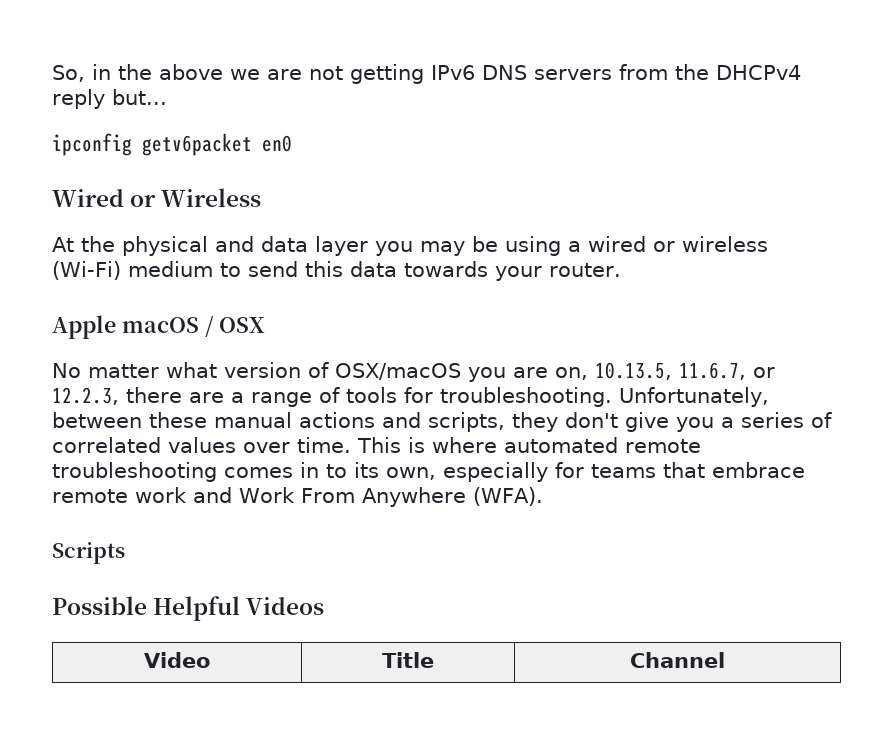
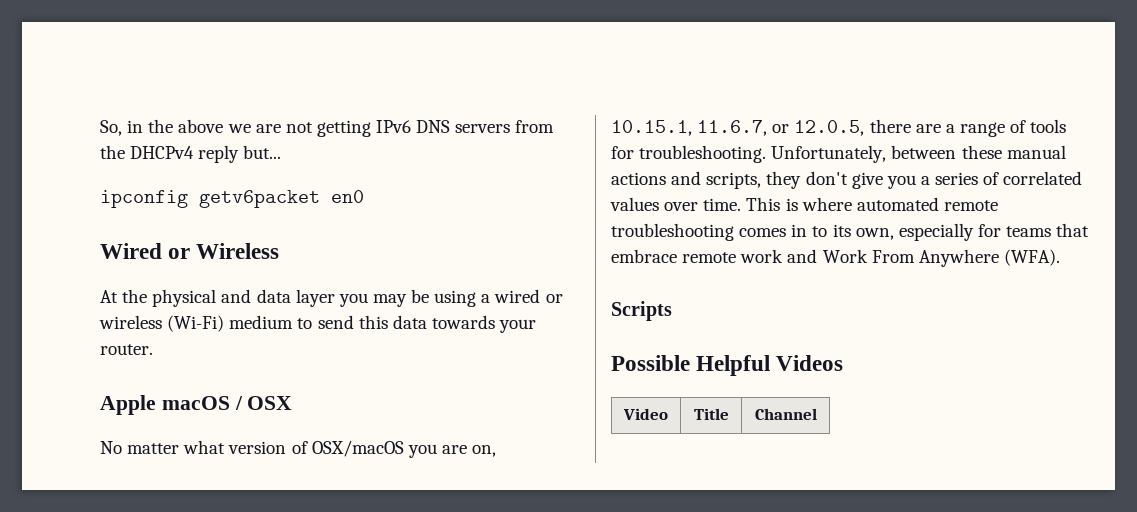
- No matter what version of OSX/macOS you are on, 10.13.5, 11.6.7, or 12.2.3, there are a range of tools for troubleshooting.
+ No matter what version of OSX/macOS you are on, 10.15.1, 11.6.7, or 12.0.5, there are a range of tools for troubleshooting.

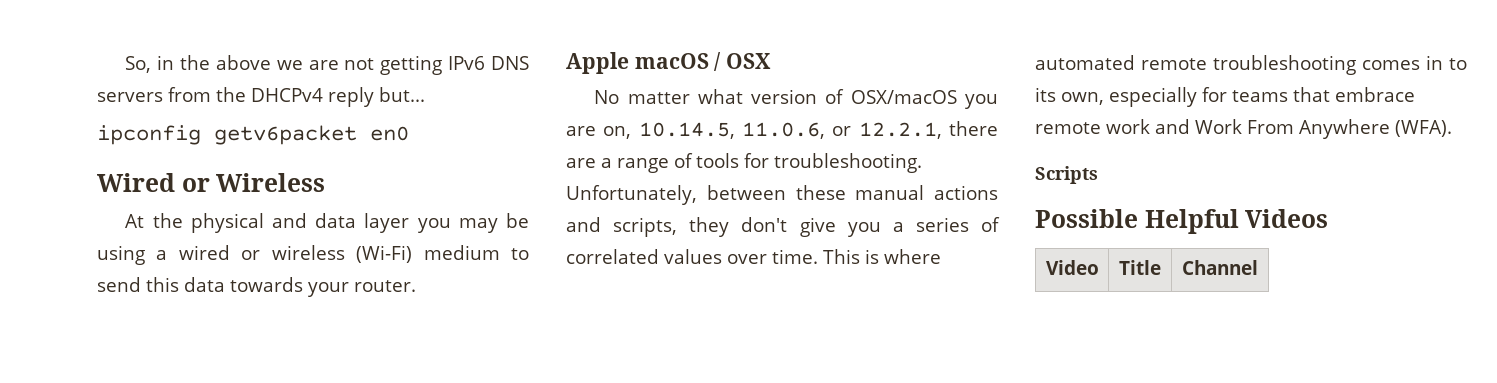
- No matter what version of OSX/macOS you are on, 10.15.1, 11.6.7, or 12.0.5, there are a range of tools for troubleshooting.
+ No matter what version of OSX/macOS you are on, 10.14.5, 11.0.6, or 12.2.1, there are a range of tools for troubleshooting.

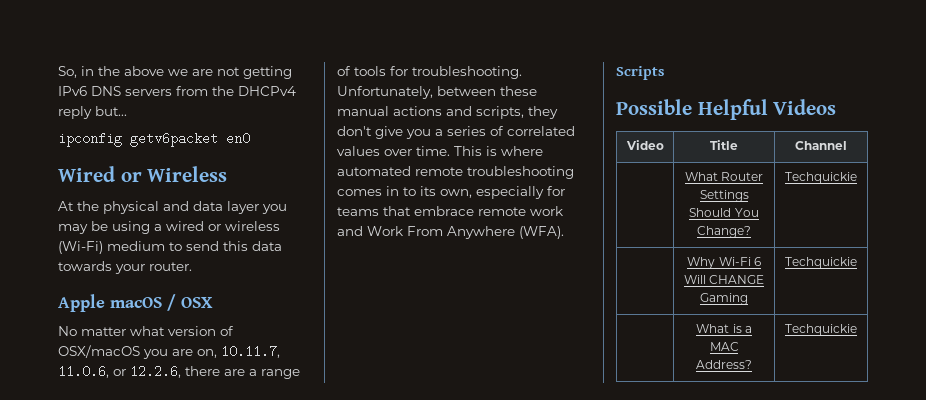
- No matter what version of OSX/macOS you are on, 10.14.5, 11.0.6, or 12.2.1, there are a range of tools for troubleshooting.
+ No matter what version of OSX/macOS you are on, 10.11.7, 11.0.6, or 12.2.6, there are a range of tools for troubleshooting.
+ | What Router Settings Should You Change? | Techquickie
+ | Why Wi-Fi 6 Will CHANGE Gaming | Techquickie
+ | What is a MAC Address? | Techquickie

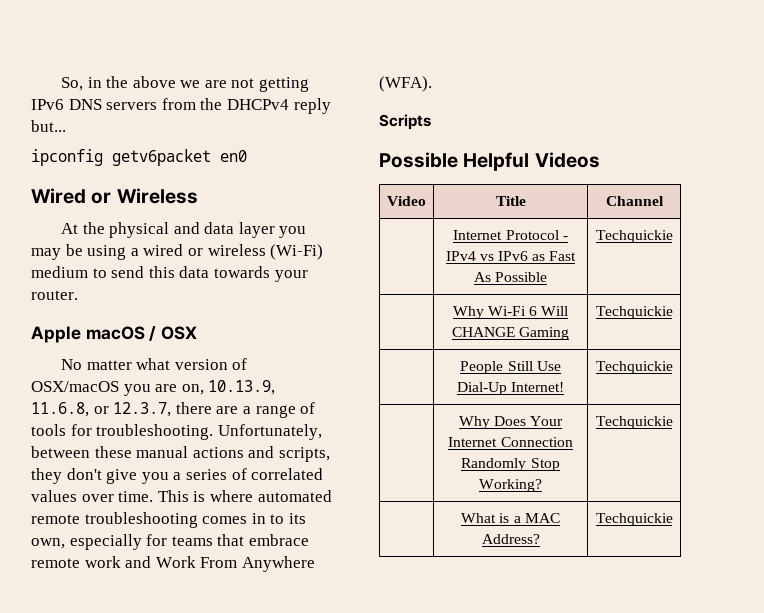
- No matter what version of OSX/macOS you are on, 10.11.7, 11.0.6, or 12.2.6, there are a range of tools for troubleshooting.
+ No matter what version of OSX/macOS you are on, 10.13.9, 11.6.8, or 12.3.7, there are a range of tools for troubleshooting.
- | What Router Settings Should You Change? | Techquickie
+ | Internet Protocol - IPv4 vs IPv6 as Fast As Possible | Techquickie
+ | People Still Use Dial-Up Internet! | Techquickie
+ | Why Does Your Internet Connection Randomly Stop Working? | Techquickie

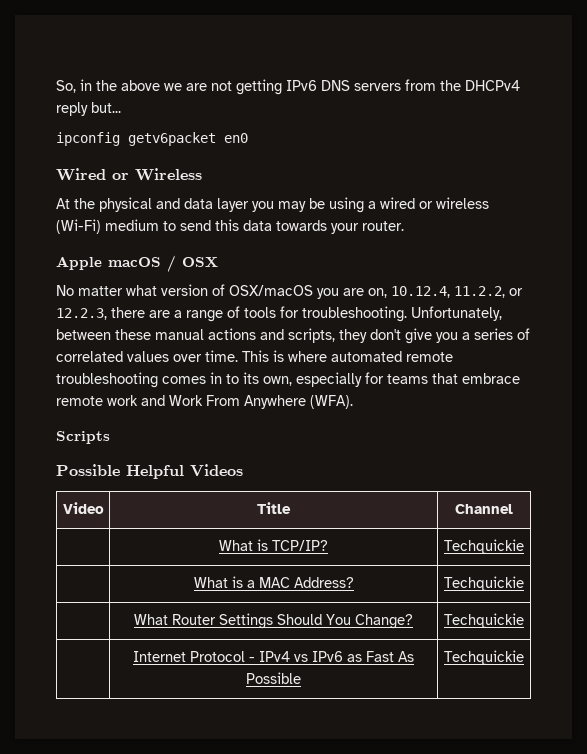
- No matter what version of OSX/macOS you are on, 10.13.9, 11.6.8, or 12.3.7, there are a range of tools for troubleshooting.
+ No matter what version of OSX/macOS you are on, 10.12.4, 11.2.2, or 12.2.3, there are a range of tools for troubleshooting.
+ | What is TCP/IP? | Techquickie
+ | What is a MAC Address? | Techquickie
+ | What Router Settings Should You Change? | Techquickie
- | Why Wi-Fi 6 Will CHANGE Gaming | Techquickie
- | People Still Use Dial-Up Internet! | Techquickie
- | Why Does Your Internet Connection Randomly Stop Working? | Techquickie
- | What is a MAC Address? | Techquickie

